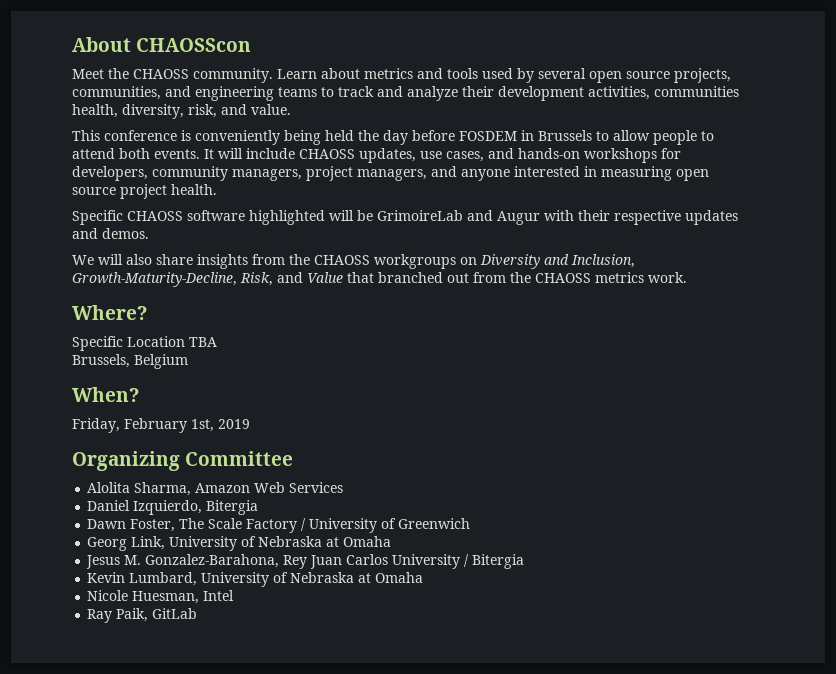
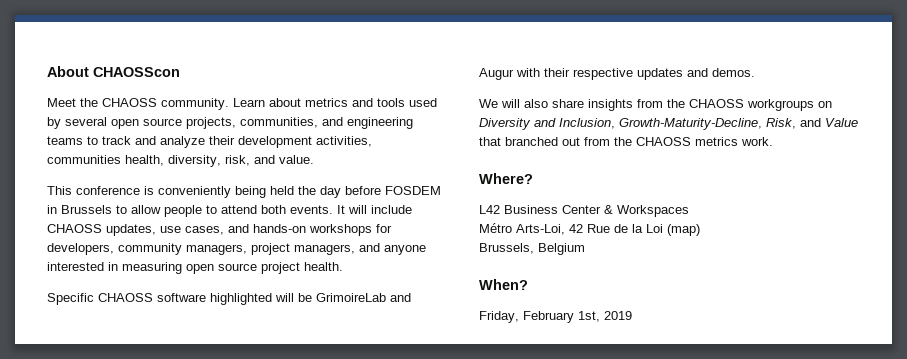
- Specific Location TBA
+ L42 Business Center & Workspaces
+ Métro Arts-Loi, 42 Rue de la Loi (map)
- Organizing Committee
- Alolita Sharma, Amazon Web Services
- Daniel Izquierdo, Bitergia
- Dawn Foster, The Scale Factory / University of Greenwich
- Georg Link, University of Nebraska at Omaha
- Jesus M. Gonzalez-Barahona, Rey Juan Carlos University / Bitergia
- Kevin Lumbard, University of Nebraska at Omaha
- Nicole Huesman, Intel
- Ray Paik, GitLab

